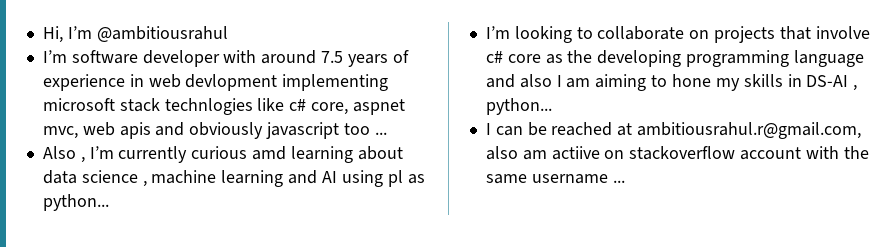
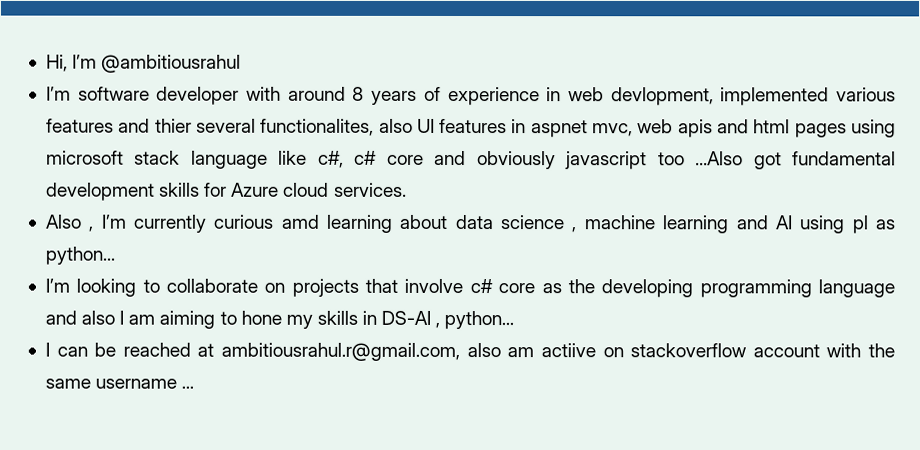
- I’m software developer with around 7.5 years of experience in web devlopment implementing microsoft stack technlogies like c# core, aspnet mvc, web apis and obviously javascript too ...
+ I’m software developer with around 8 years of experience in web devlopment, implemented various features and thier several functionalites, also UI features in aspnet mvc, web apis and html pages using microsoft stack language like c#, c# core and obviously javascript too ...Also got fundamental development skills for Azure cloud services.

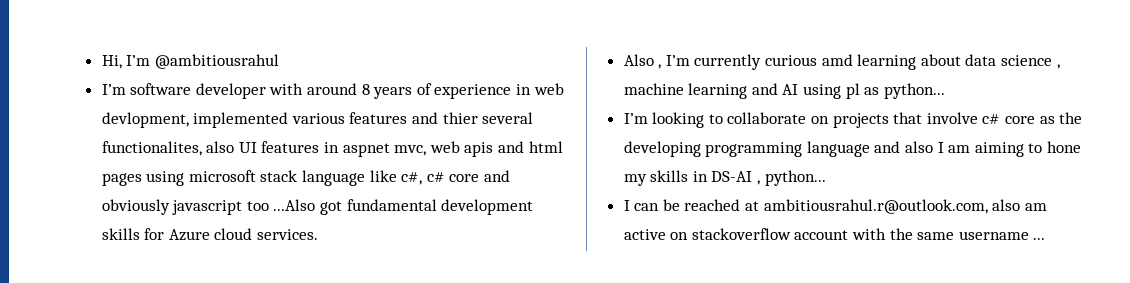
- I can be reached at ambitiousrahul.r@gmail.com, also am actiive on stackoverflow account with the same username ...
+ I can be reached at ambitiousrahul.r@outlook.com, also am active on stackoverflow account with the same username ...

